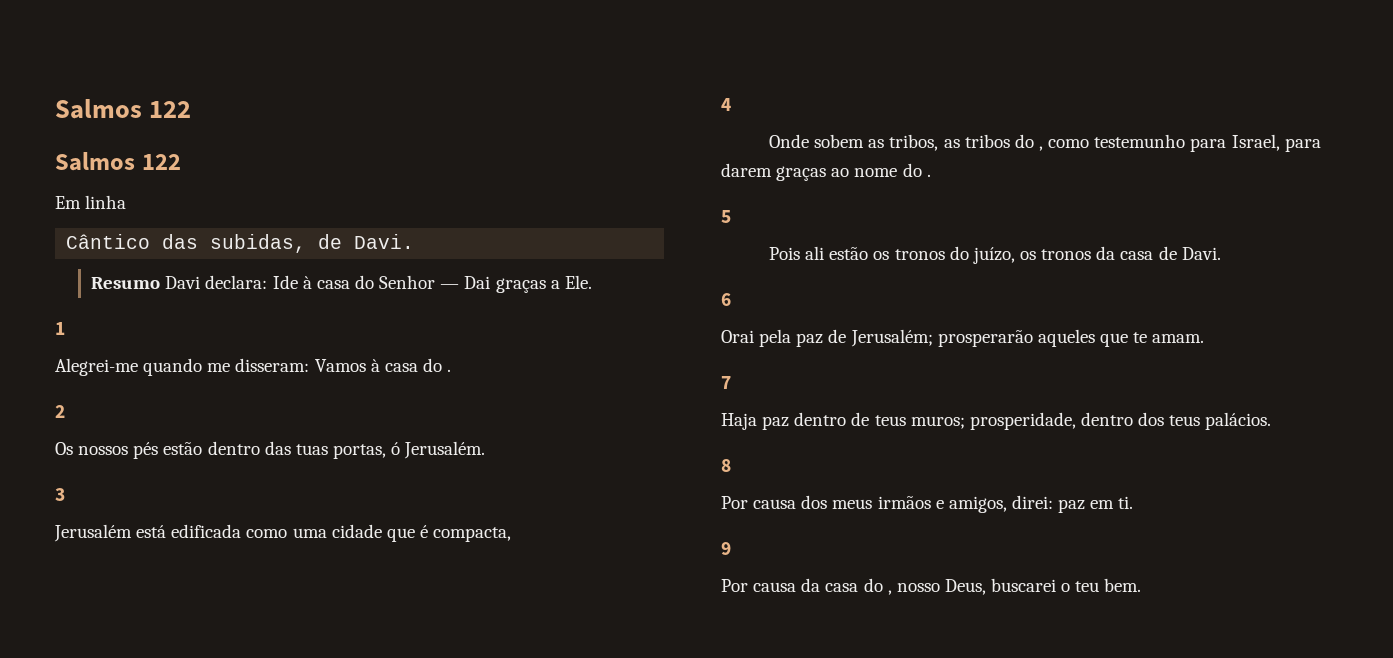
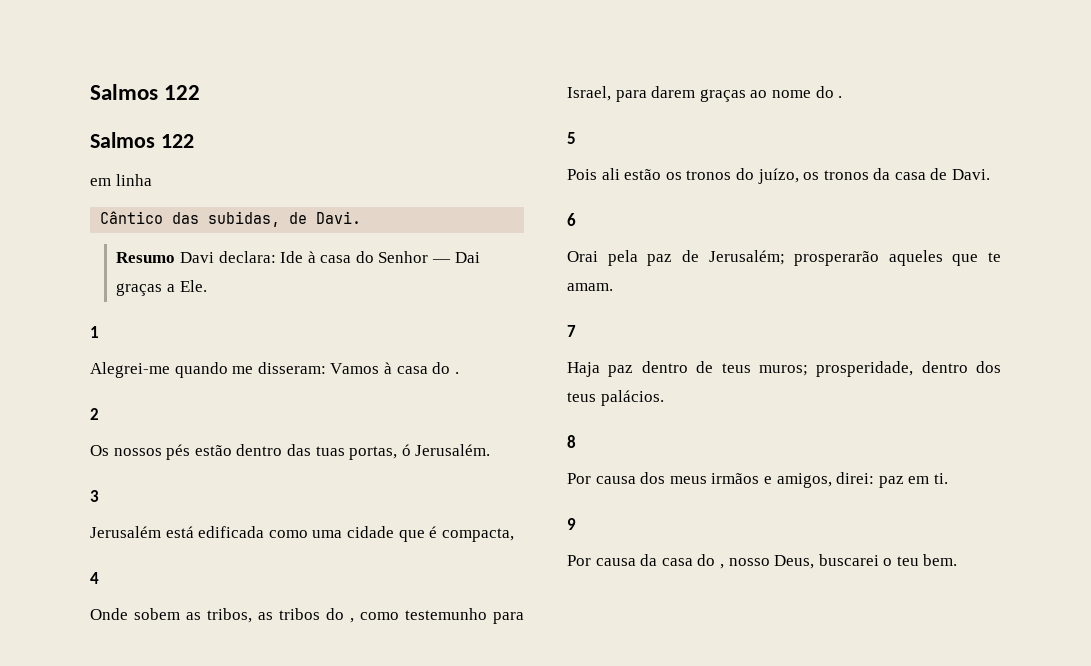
- Em linha
+ em linha

